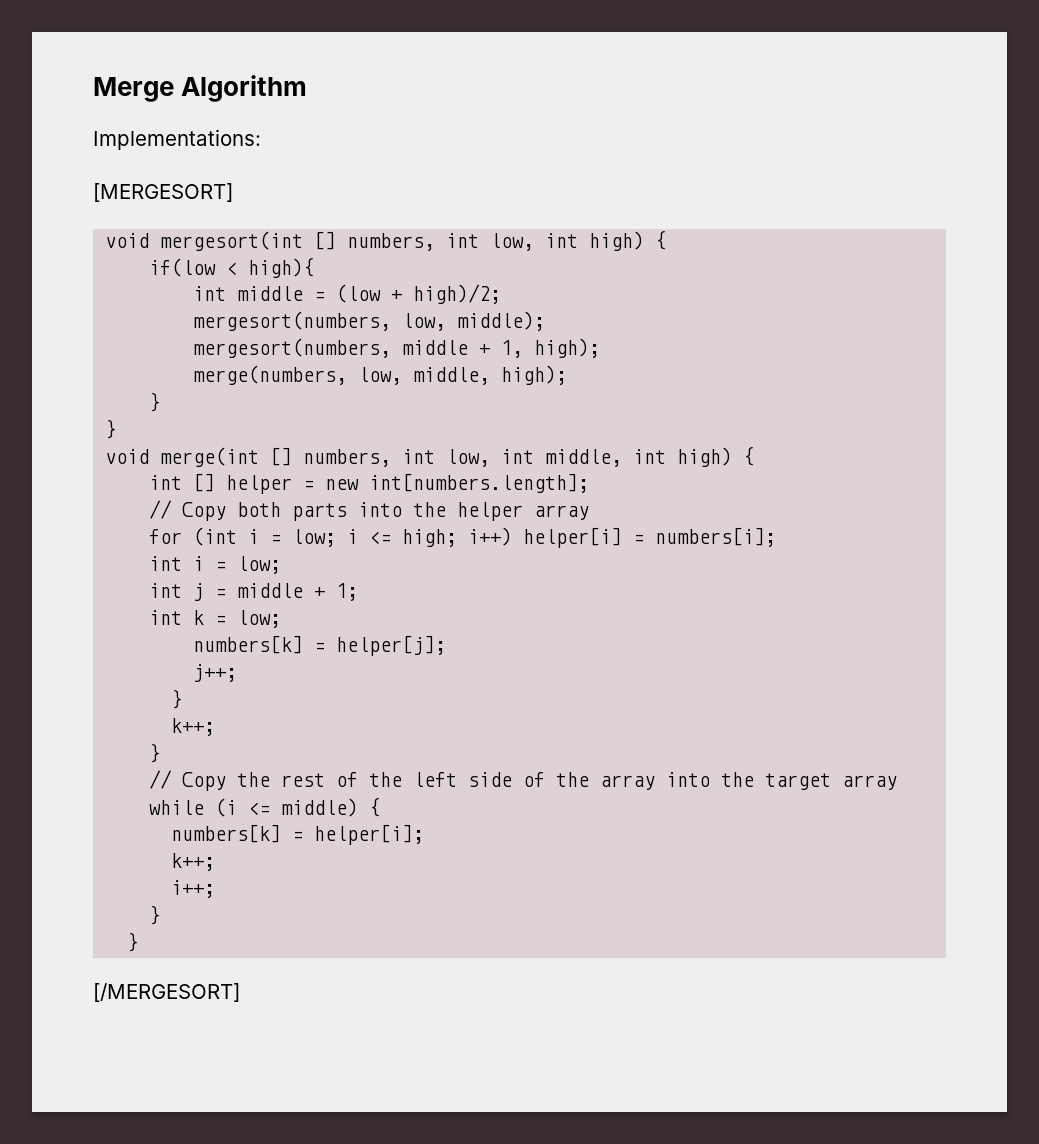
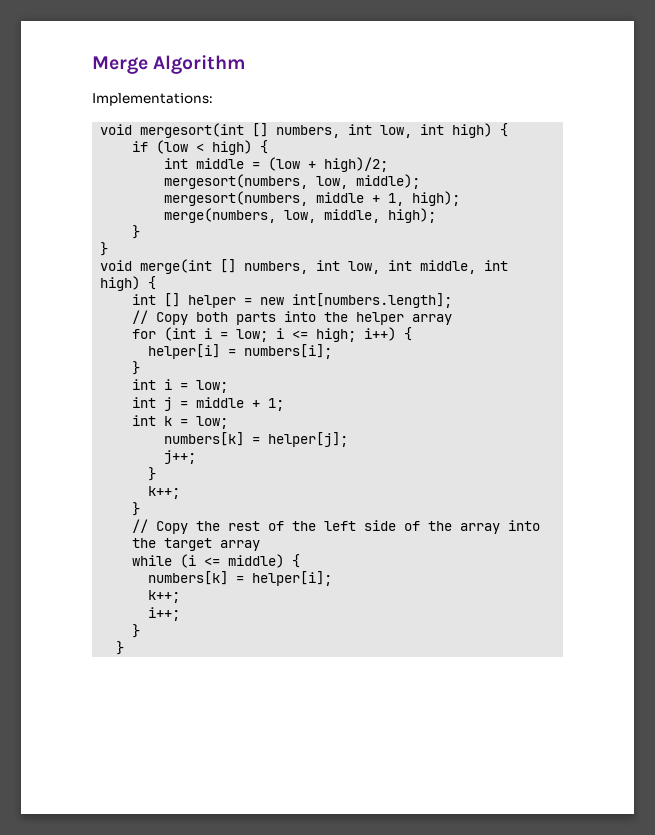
- [MERGESORT]
- if(low < high){
+ if (low < high) {
- for (int i = low; i <= high; i++) helper[i] = numbers[i];
+ for (int i = low; i <= high; i++) {
+ helper[i] = numbers[i];
+ }
- [/MERGESORT]

